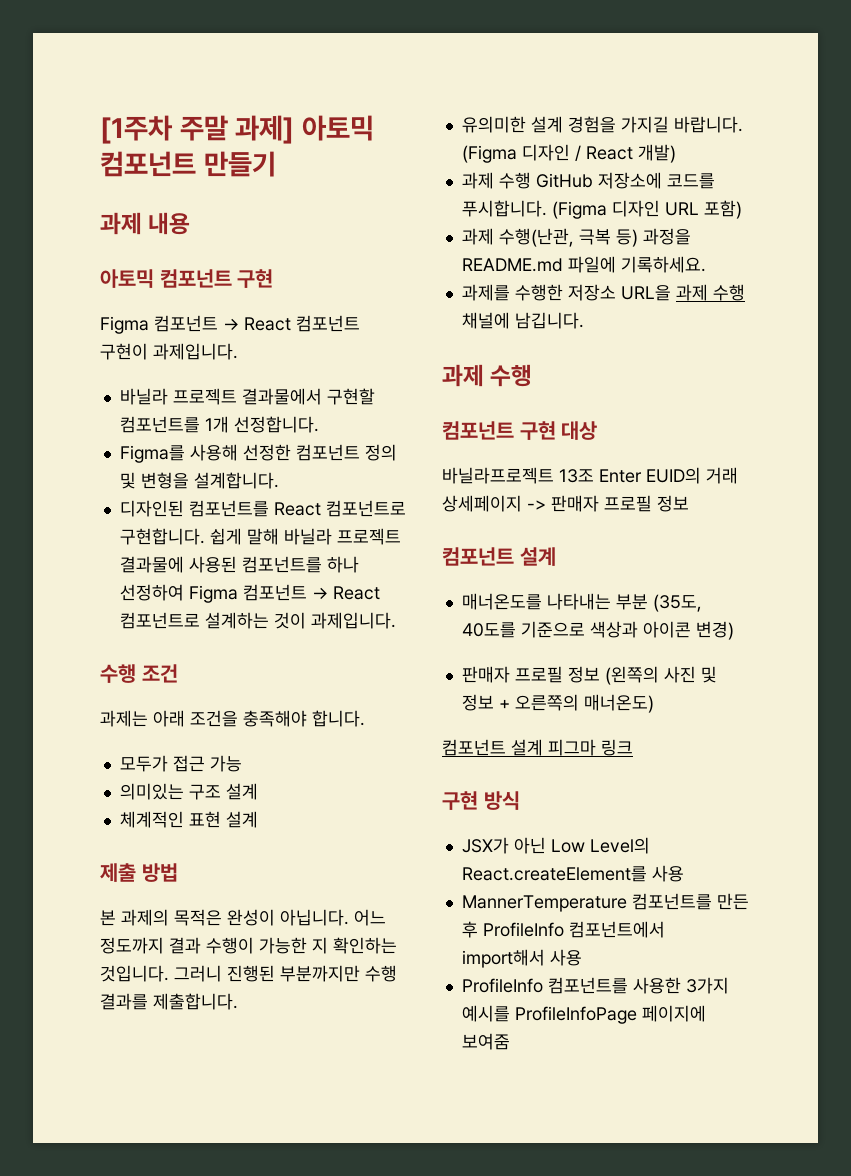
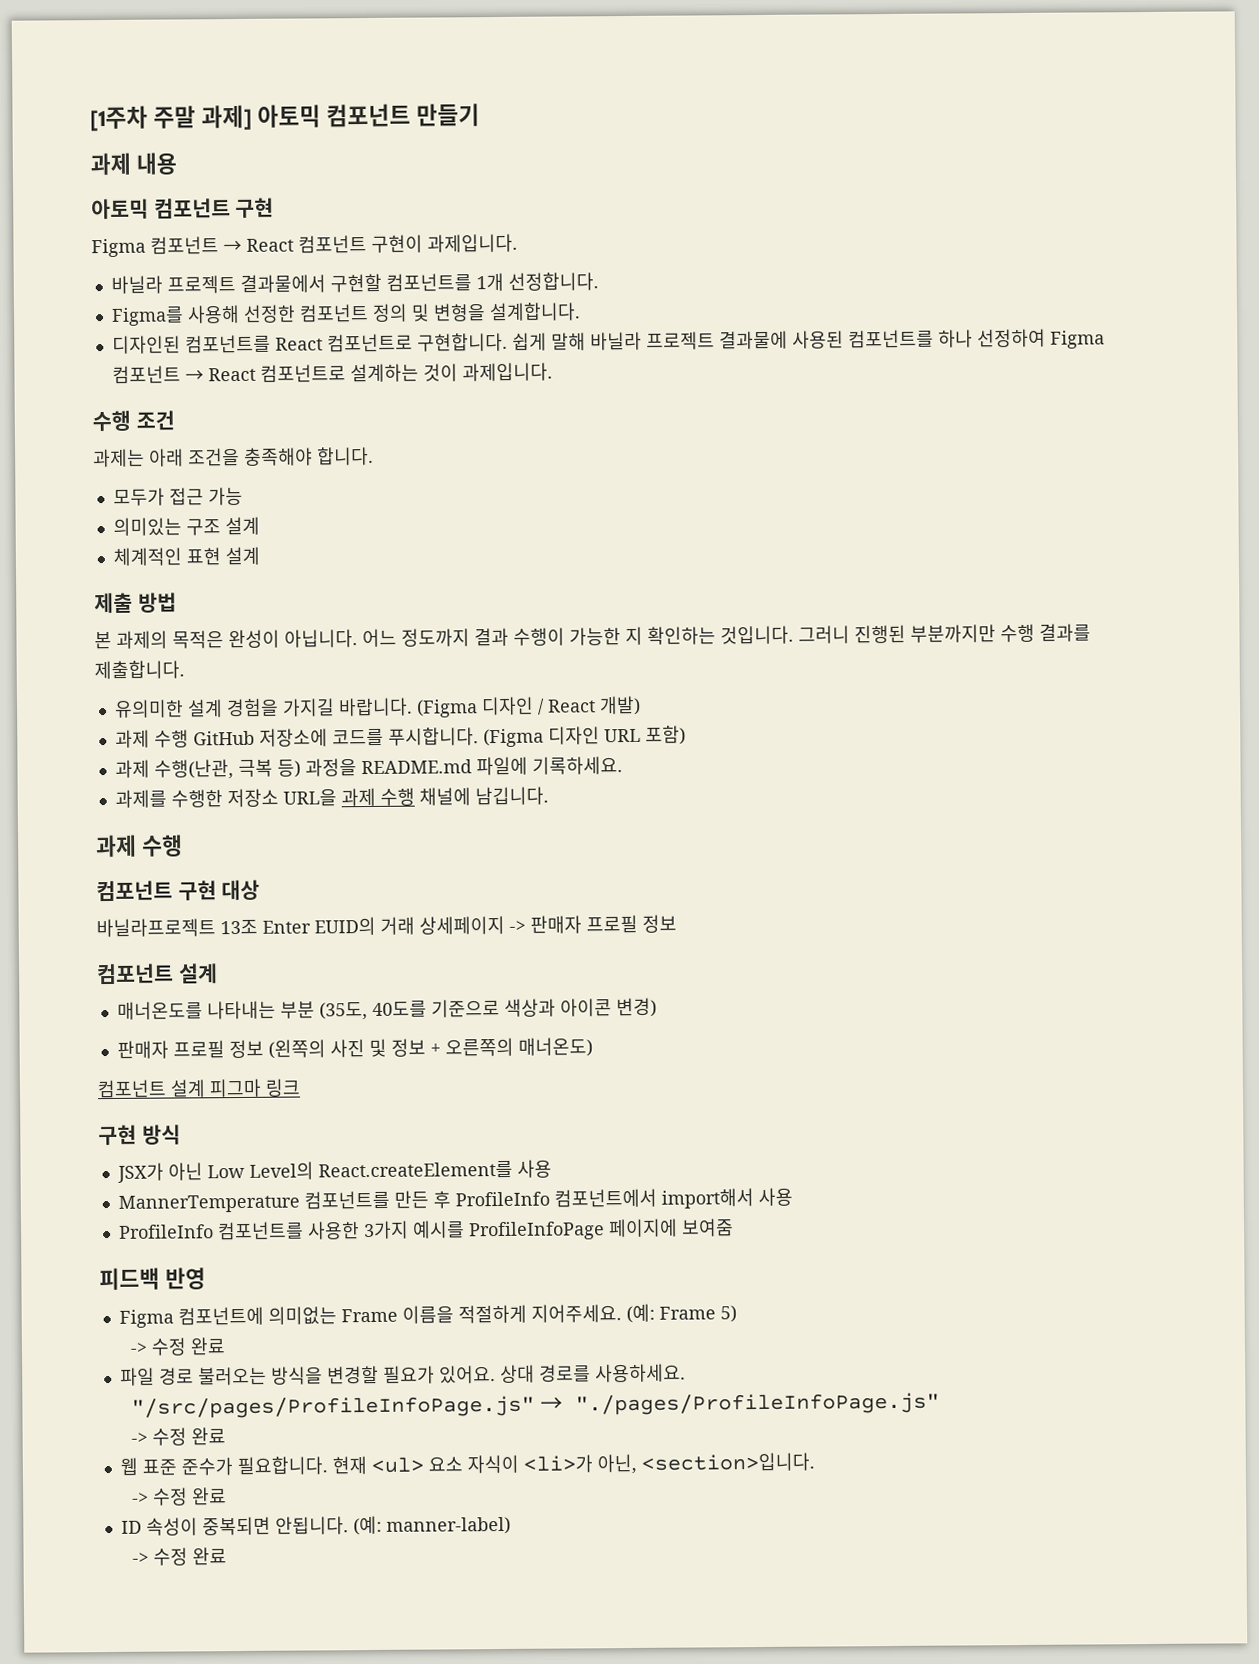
+ 피드백 반영
+ Figma 컴포넌트에 의미없는 Frame 이름을 적절하게 지어주세요. (예: Frame 5)
+ -> 수정 완료
+ 파일 경로 불러오는 방식을 변경할 필요가 있어요. 상대 경로를 사용하세요.
+ "/src/pages/ProfileInfoPage.js" → "./pages/ProfileInfoPage.js"
+ -> 수정 완료
+ 웹 표준 준수가 필요합니다. 현재 <ul> 요소 자식이 <li>가 아닌, <section>입니다.
+ -> 수정 완료
+ ID 속성이 중복되면 안됩니다. (예: manner-label)
+ -> 수정 완료

